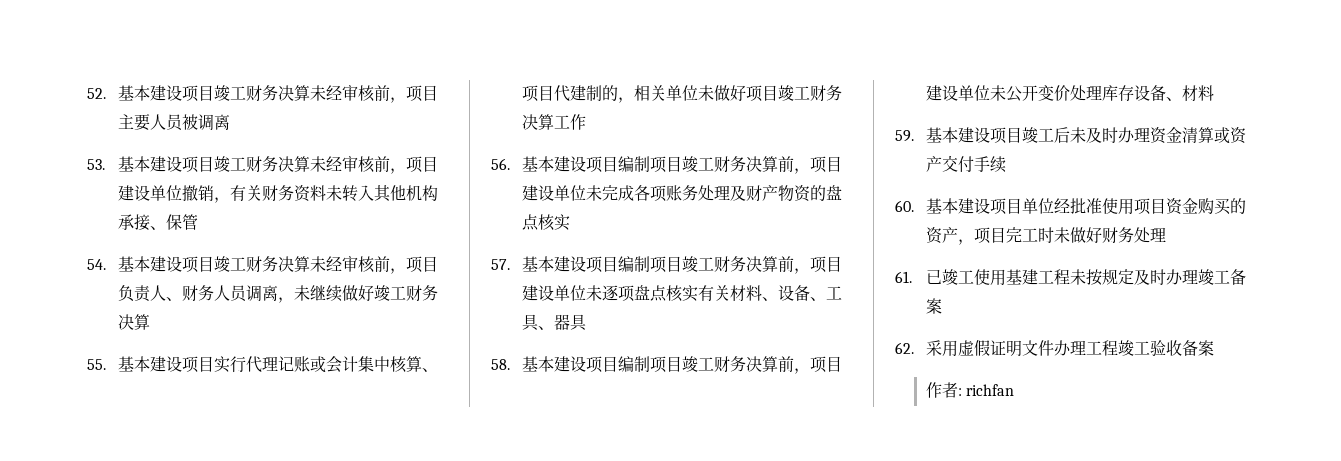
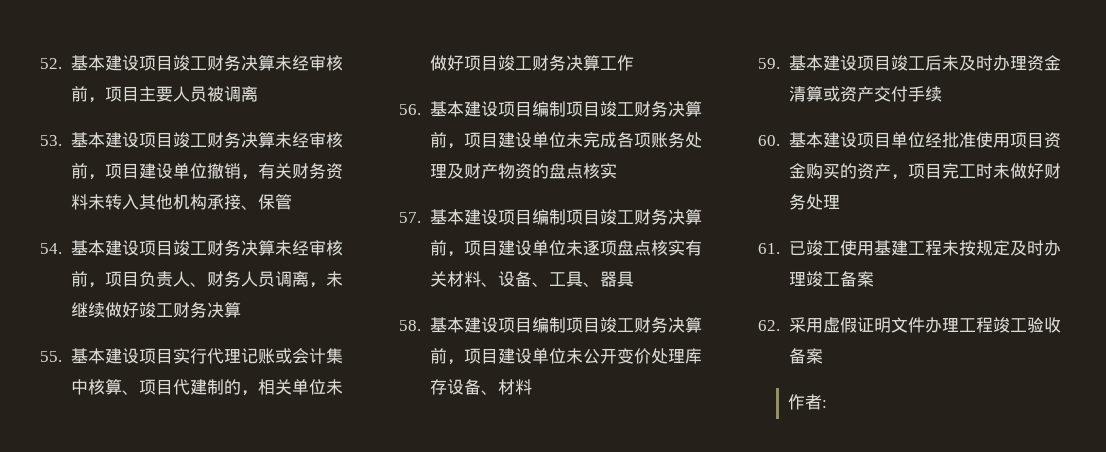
- 作者: richfan
+ 作者:

